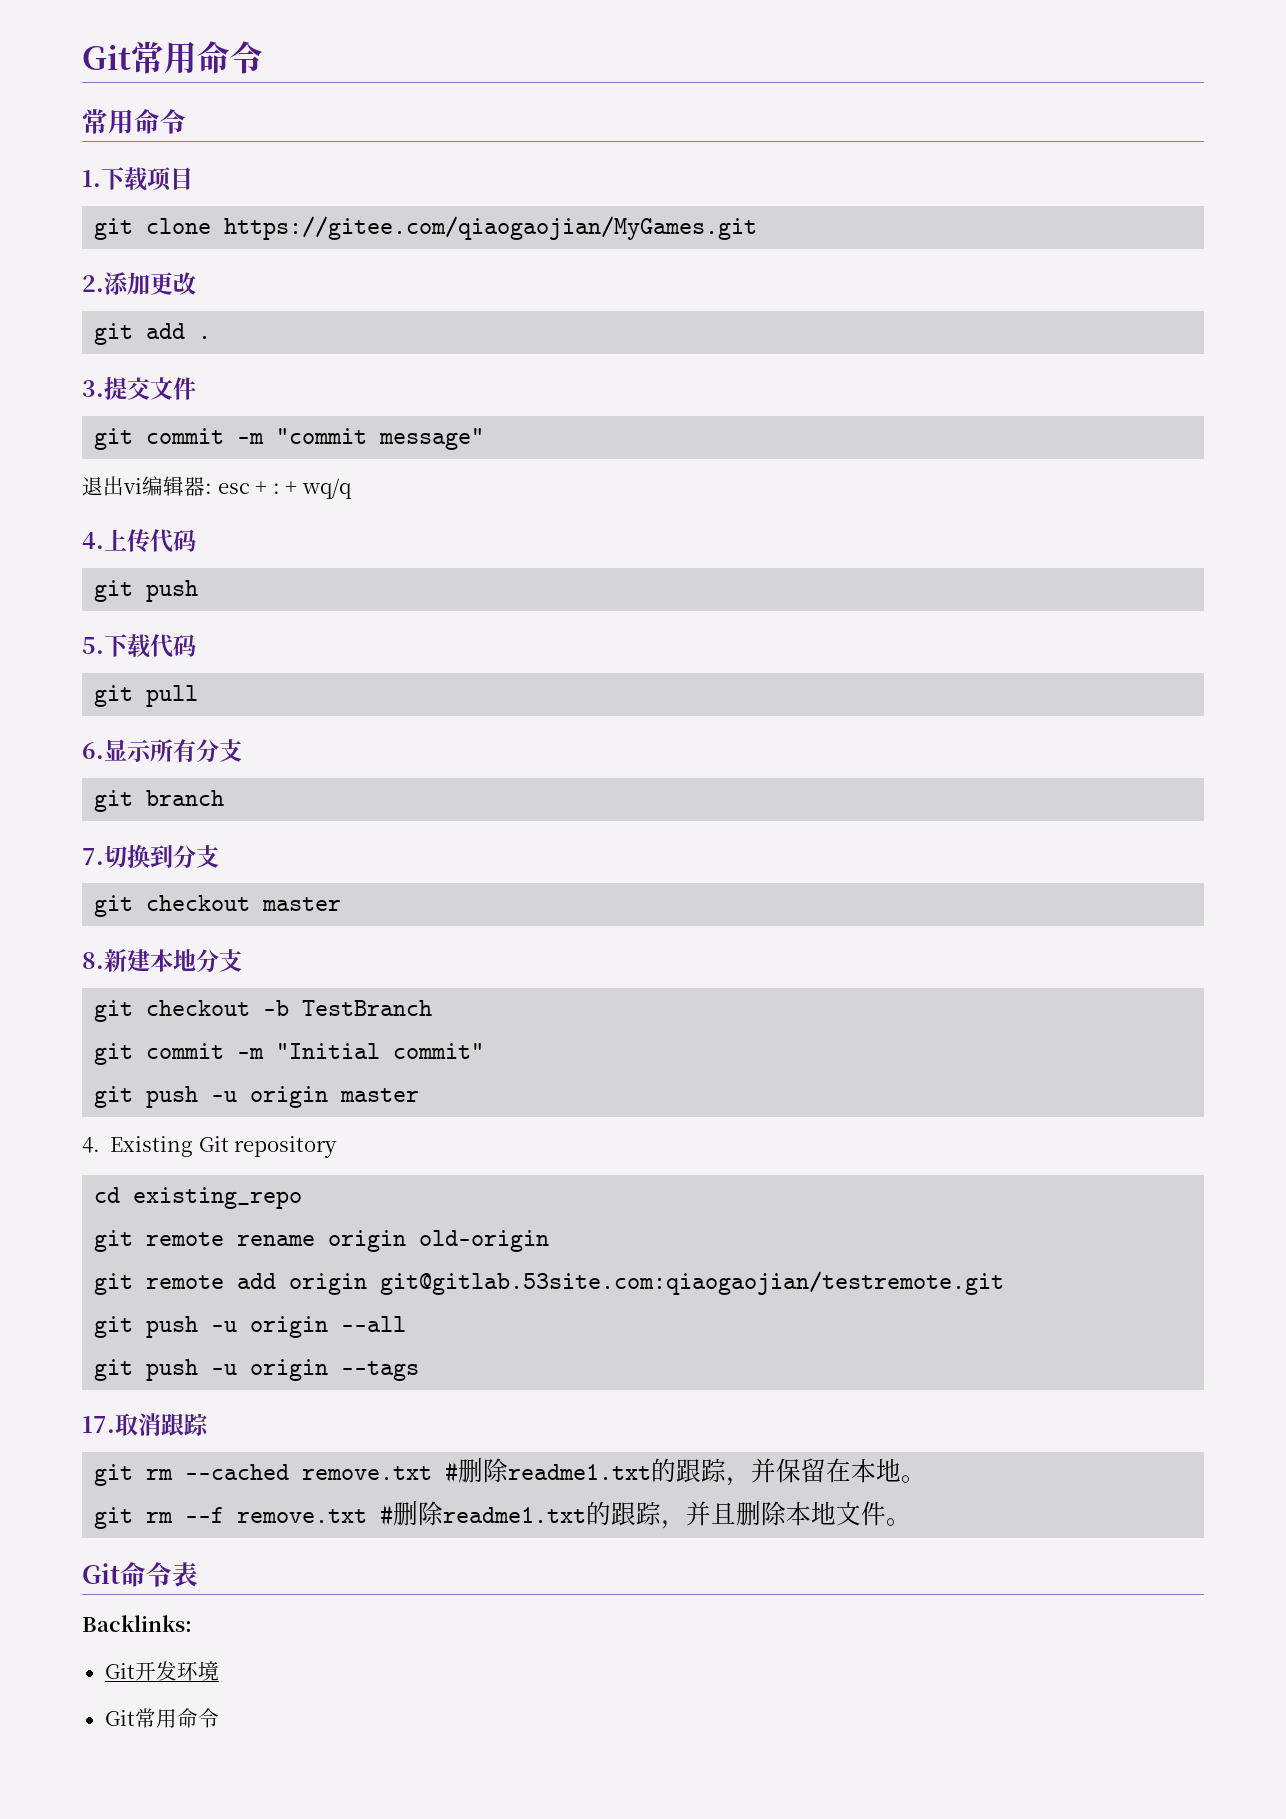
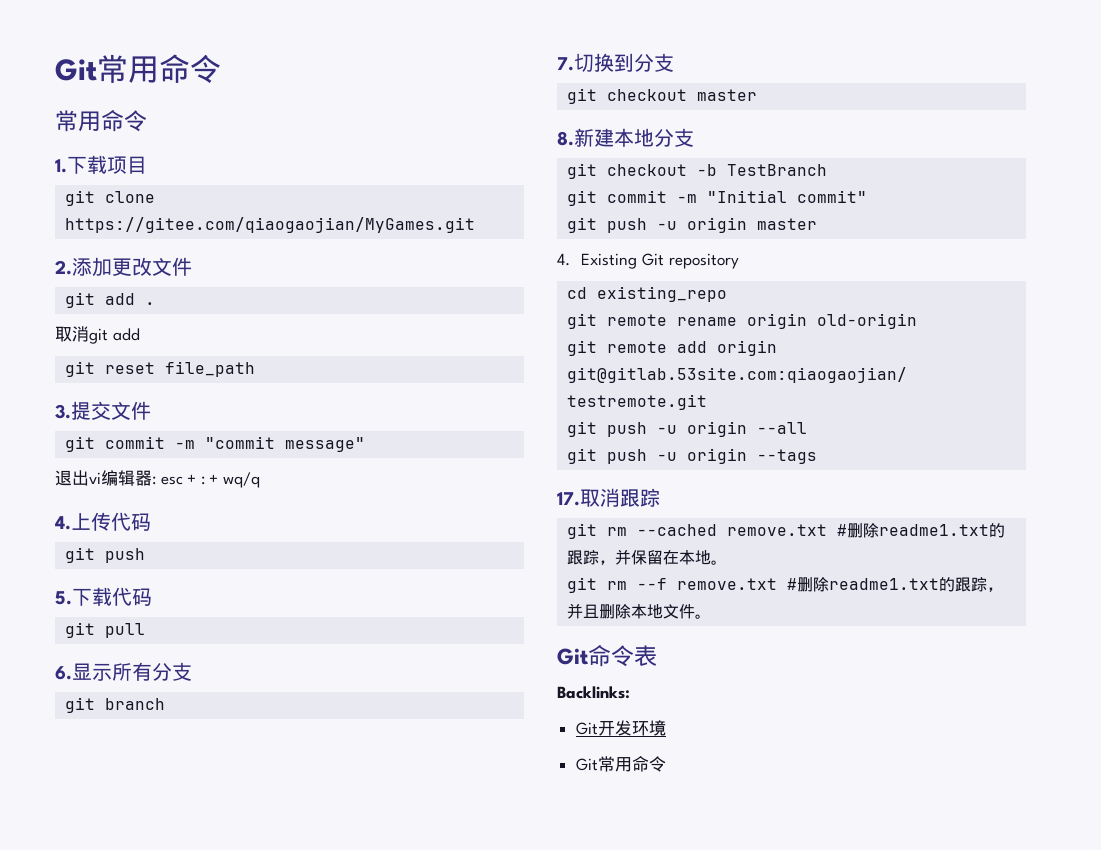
- 2.添加更改
+ 2.添加更改文件
+ 取消git add
+ git reset file_path

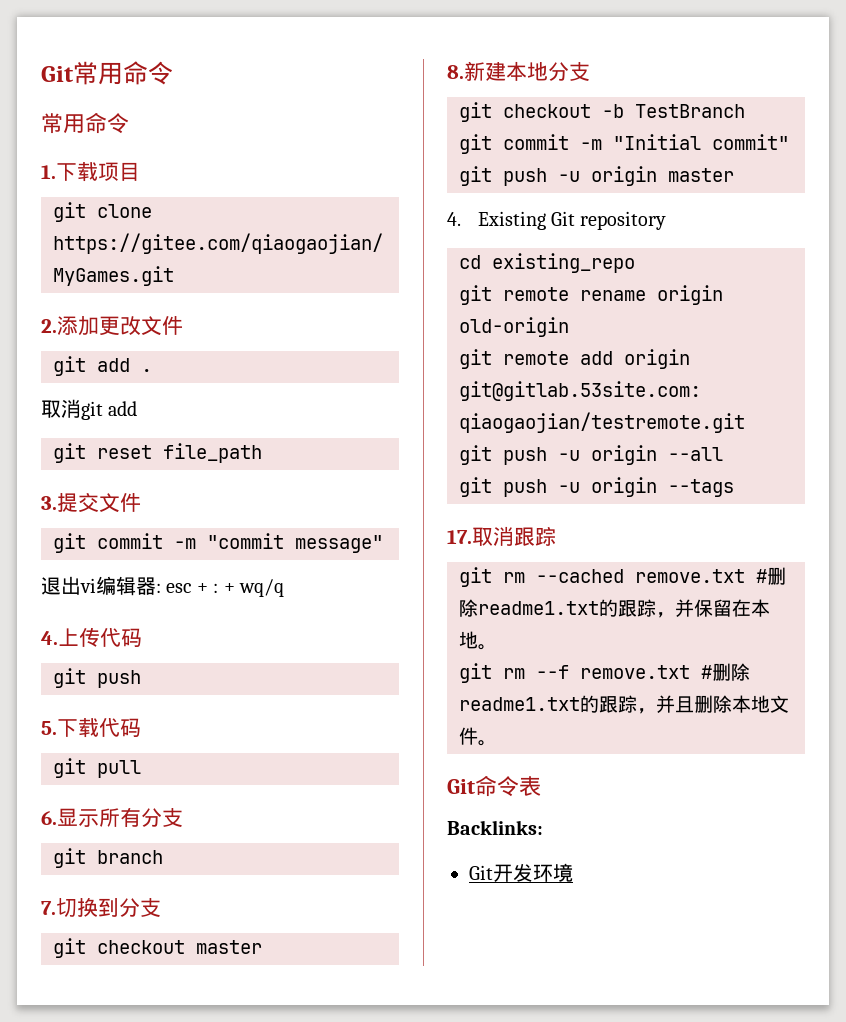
  Git开发环境
- Git常用命令

